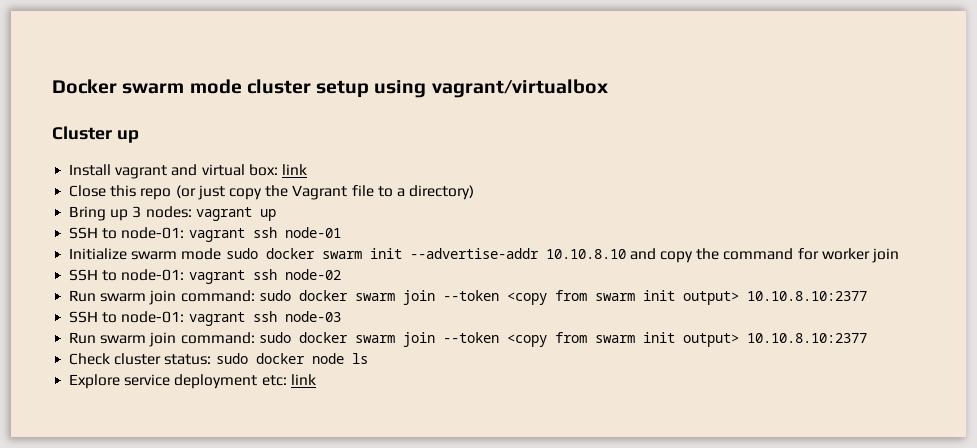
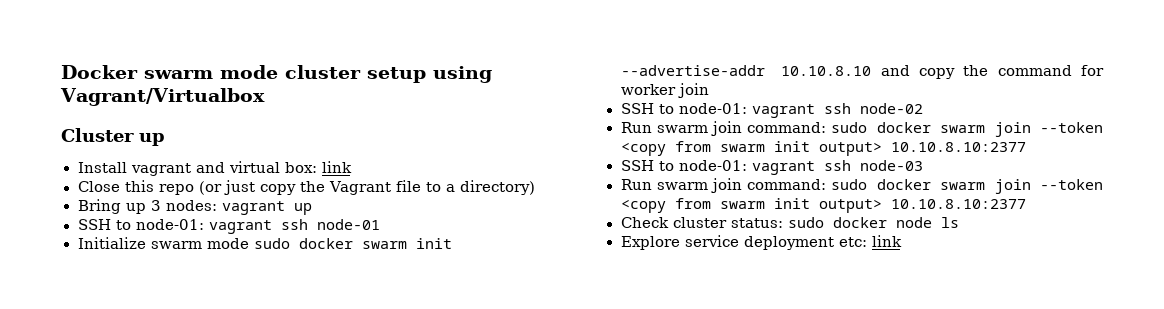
- Docker swarm mode cluster setup using vagrant/virtualbox
+ Docker swarm mode cluster setup using Vagrant/Virtualbox

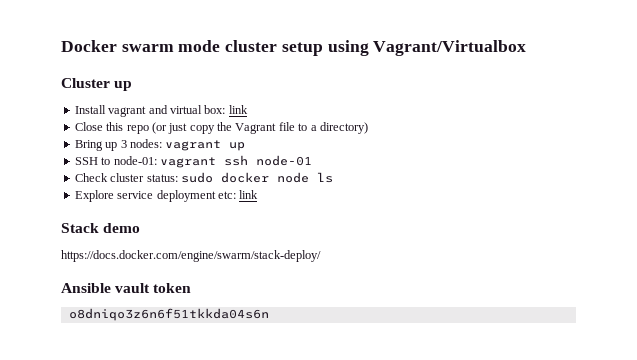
- Initialize swarm mode sudo docker swarm init --advertise-addr 10.10.8.10 and copy the command for worker join
- SSH to node-01: vagrant ssh node-02
- Run swarm join command: sudo docker swarm join --token <copy from swarm init output> 10.10.8.10:2377
- SSH to node-01: vagrant ssh node-03
- Run swarm join command: sudo docker swarm join --token <copy from swarm init output> 10.10.8.10:2377
+ Stack demo
+ https://docs.docker.com/engine/swarm/stack-deploy/
+ Ansible vault token
+ o8dniqo3z6n6f51tkkda04s6n

